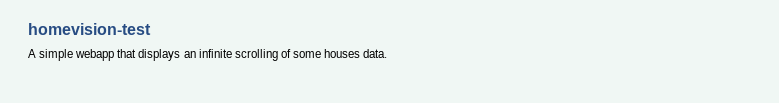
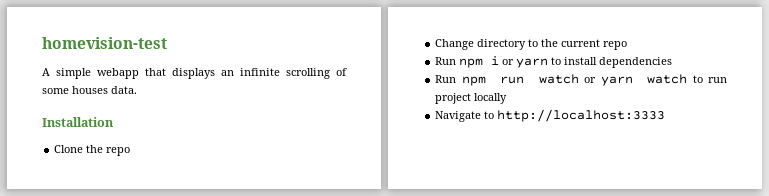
+ Installation
+ Clone the repo
+ Change directory to the current repo
+ Run npm i or yarn to install dependencies
+ Run npm run watch or yarn watch to run project locally
+ Navigate to http://localhost:3333

